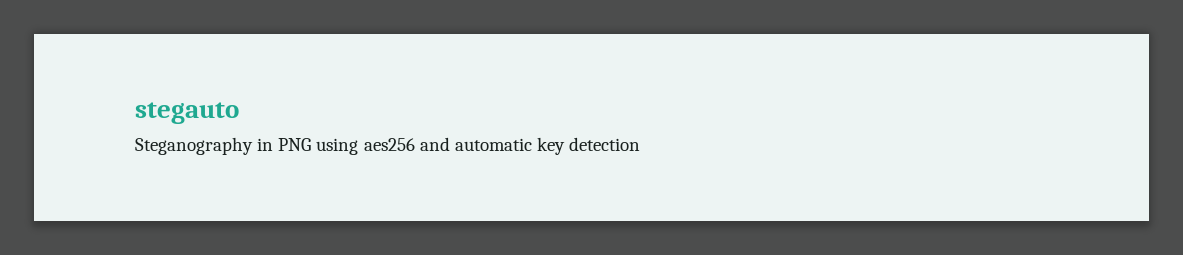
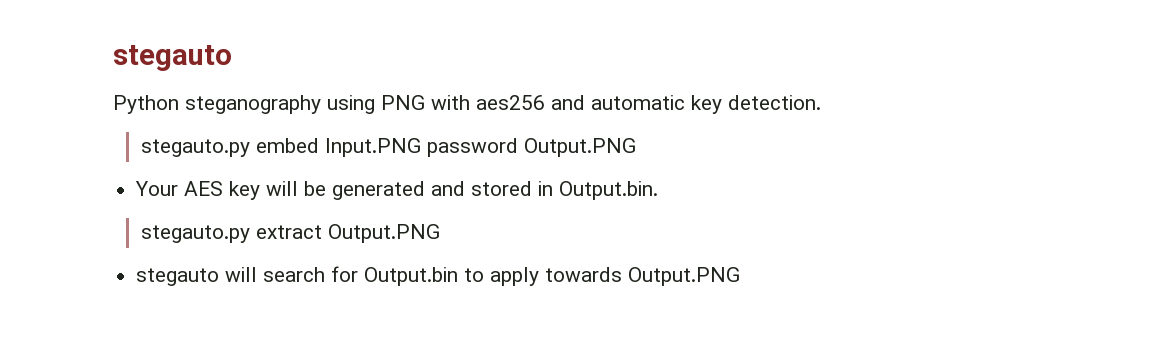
- Steganography in PNG using aes256 and automatic key detection
+ Python steganography using PNG with aes256 and automatic key detection.
+ stegauto.py embed Input.PNG password Output.PNG
+ Your AES key will be generated and stored in Output.bin.
+ stegauto.py extract Output.PNG
+ stegauto will search for Output.bin to apply towards Output.PNG

